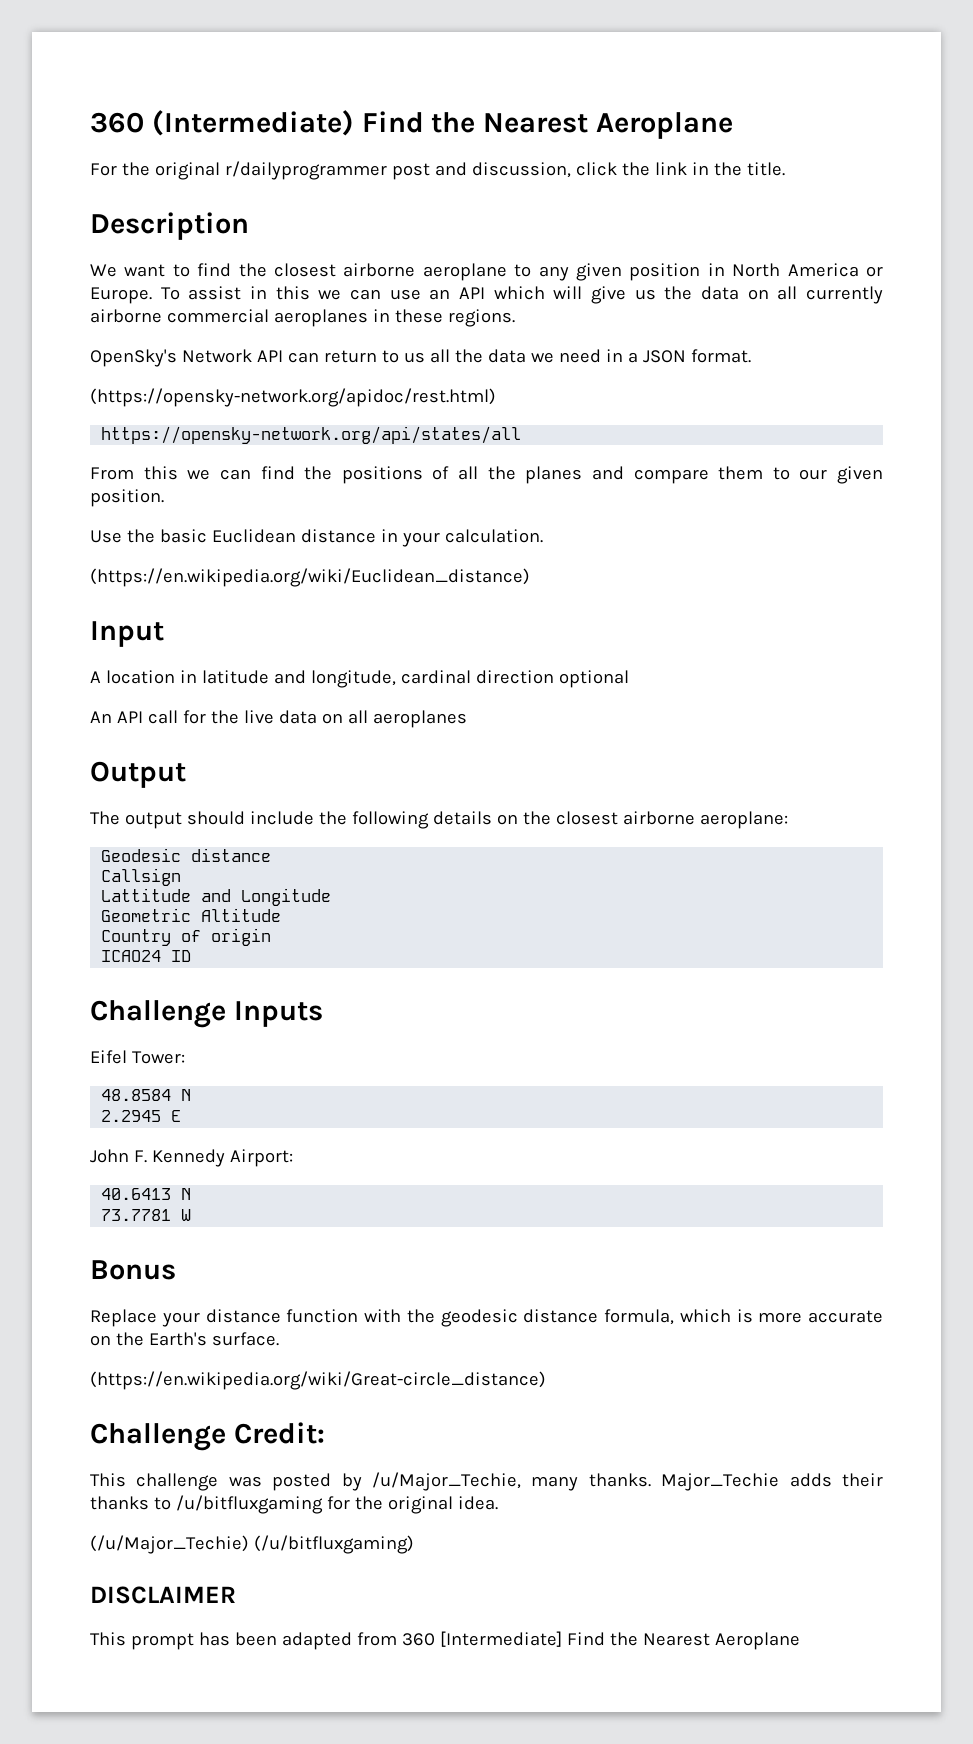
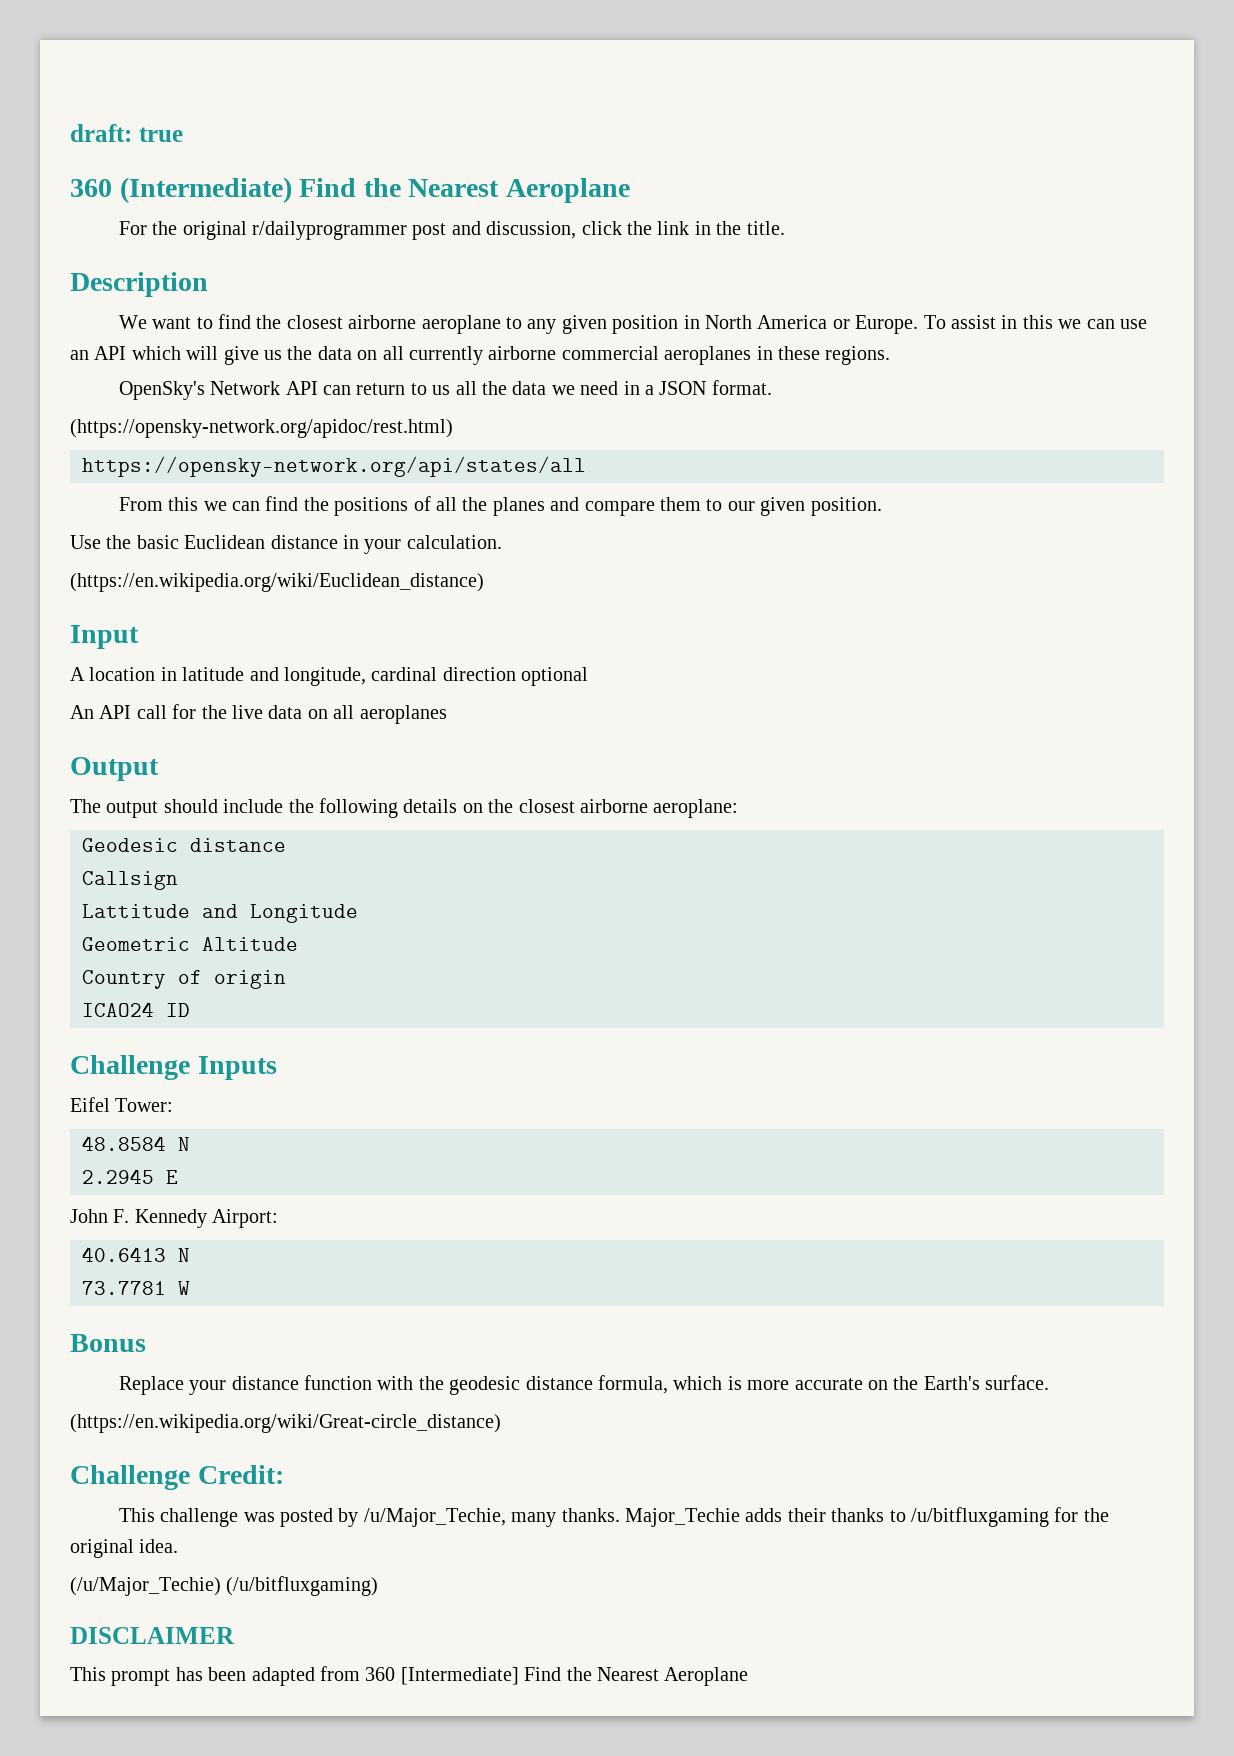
+ draft: true

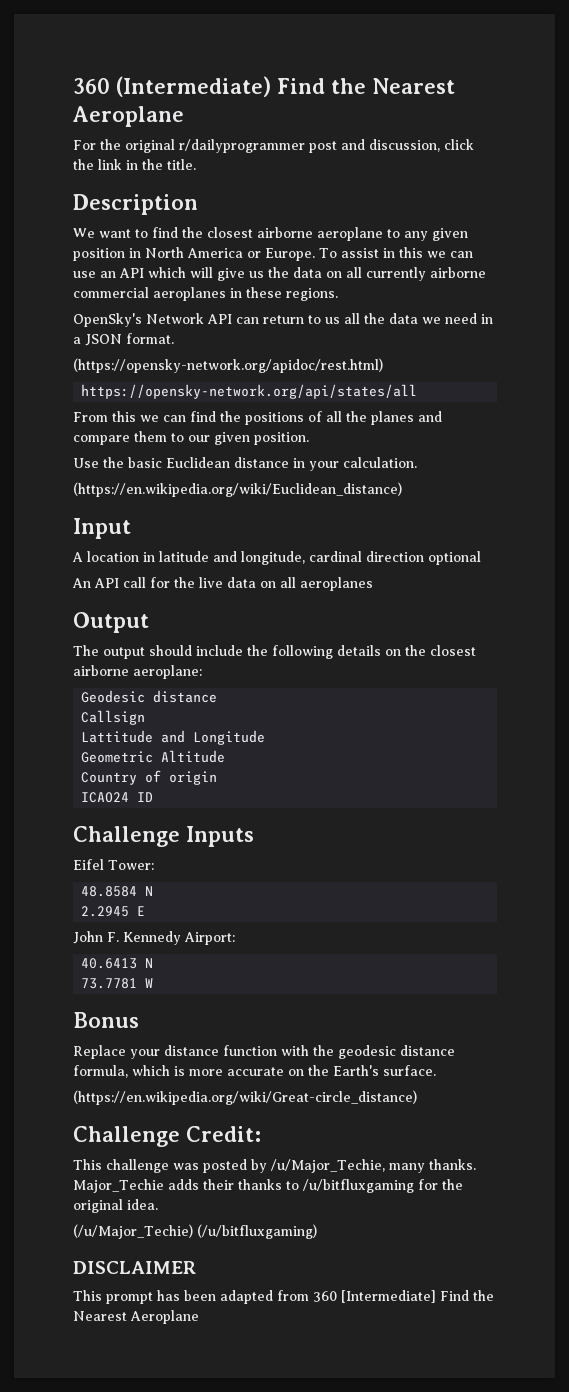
- draft: true

